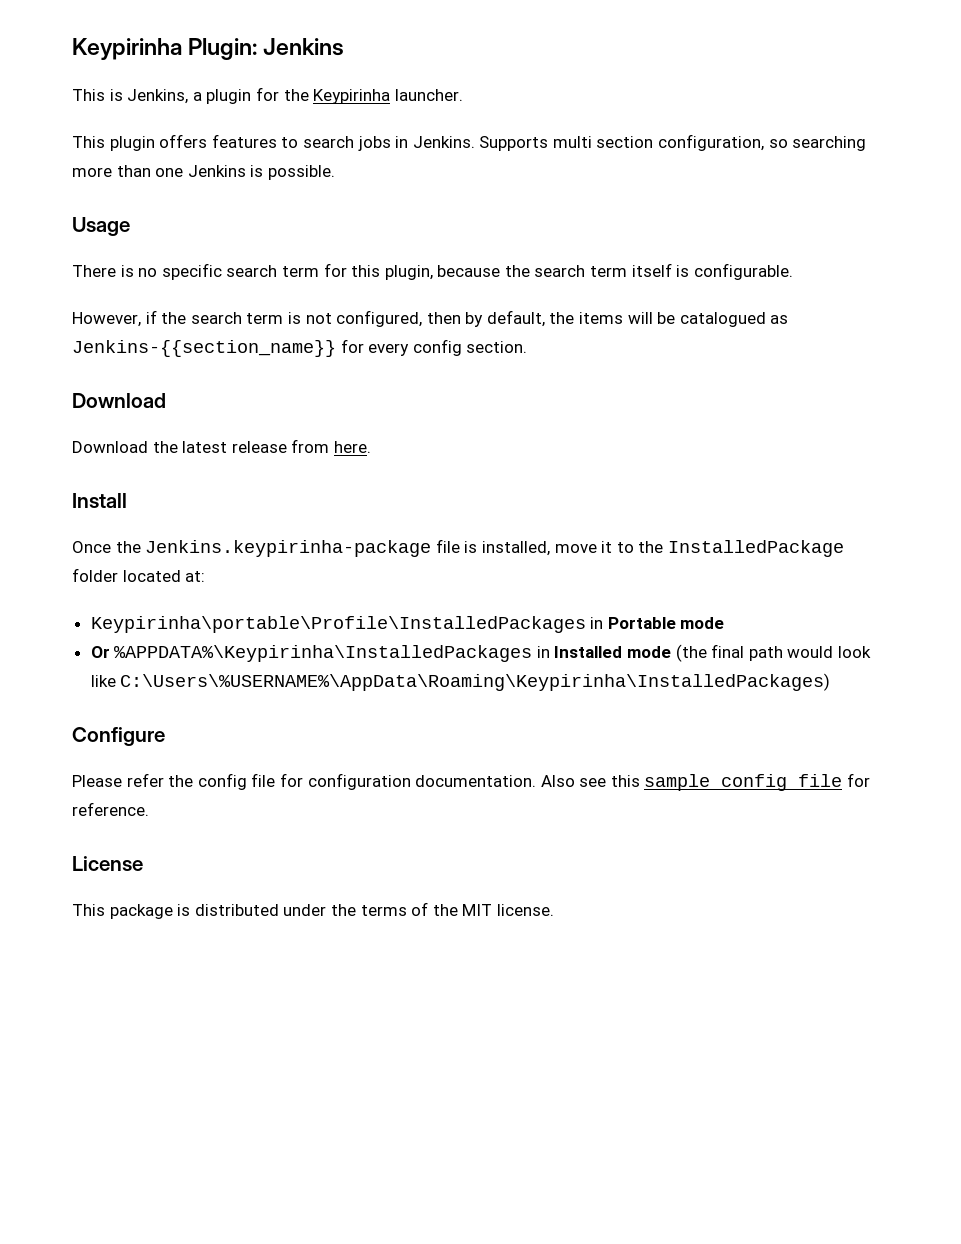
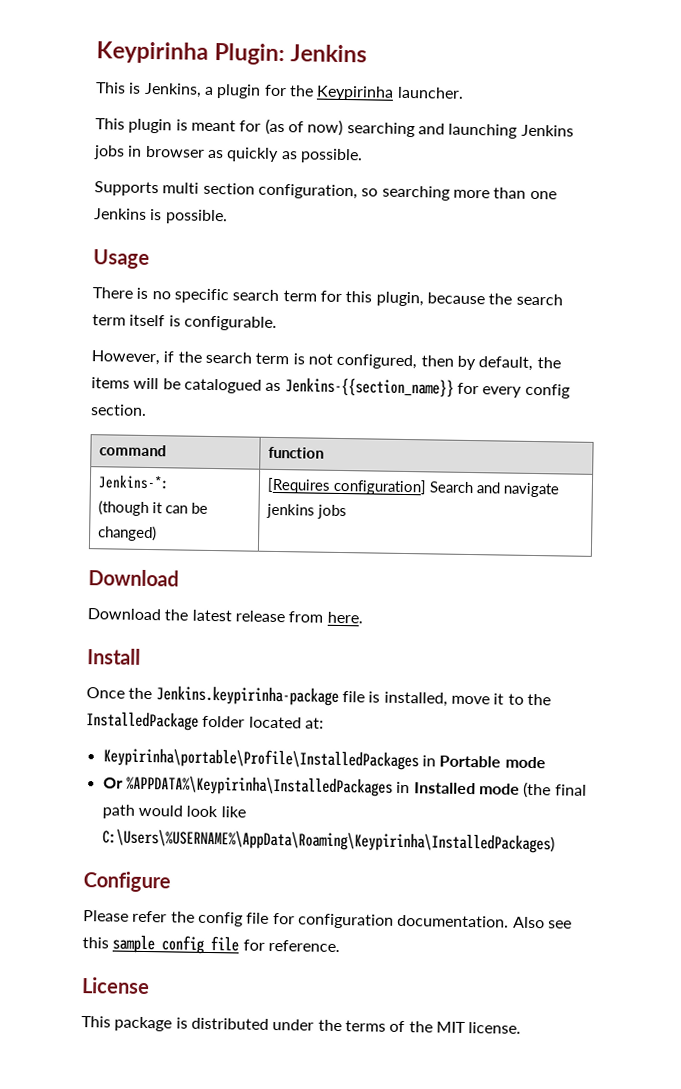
- This plugin offers features to search jobs in Jenkins. Supports multi section configuration, so searching more than one Jenkins is possible.
+ This plugin is meant for (as of now) searching and launching Jenkins jobs in browser as quickly as possible.
+ Supports multi section configuration, so searching more than one Jenkins is possible.
+ command | function
+ Jenkins-*:
+ (though it can be changed) | [Requires configuration] Search and navigate jenkins jobs

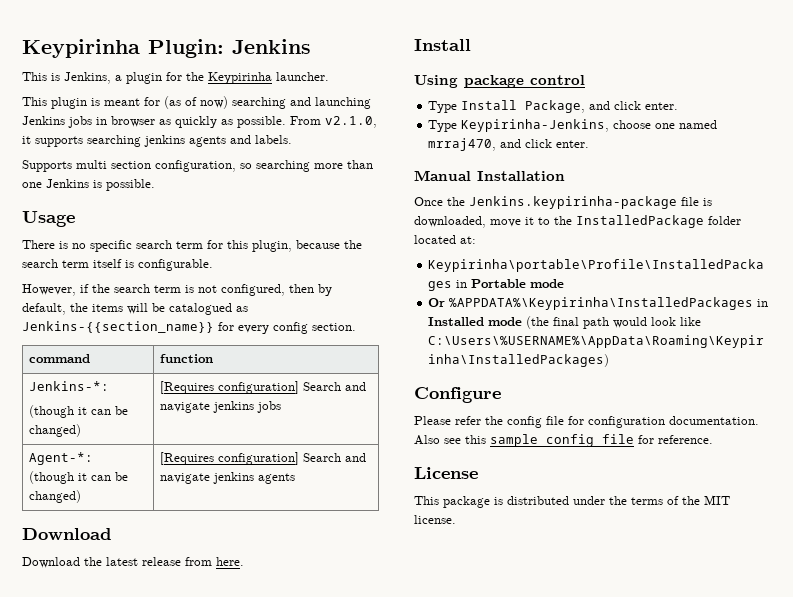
+ From v2.1.0, it supports searching jenkins agents and labels.
+ Agent-*:
+ (though it can be changed) | [Requires configuration] Search and navigate jenkins agents
+ Using package control
+ Type Install Package, and click enter.
+ Type Keypirinha-Jenkins, choose one named mrraj470, and click enter.
+ Manual Installation
- Once the Jenkins.keypirinha-package file is installed, move it to the InstalledPackage folder located at:
+ Once the Jenkins.keypirinha-package file is downloaded, move it to the InstalledPackage folder located at:

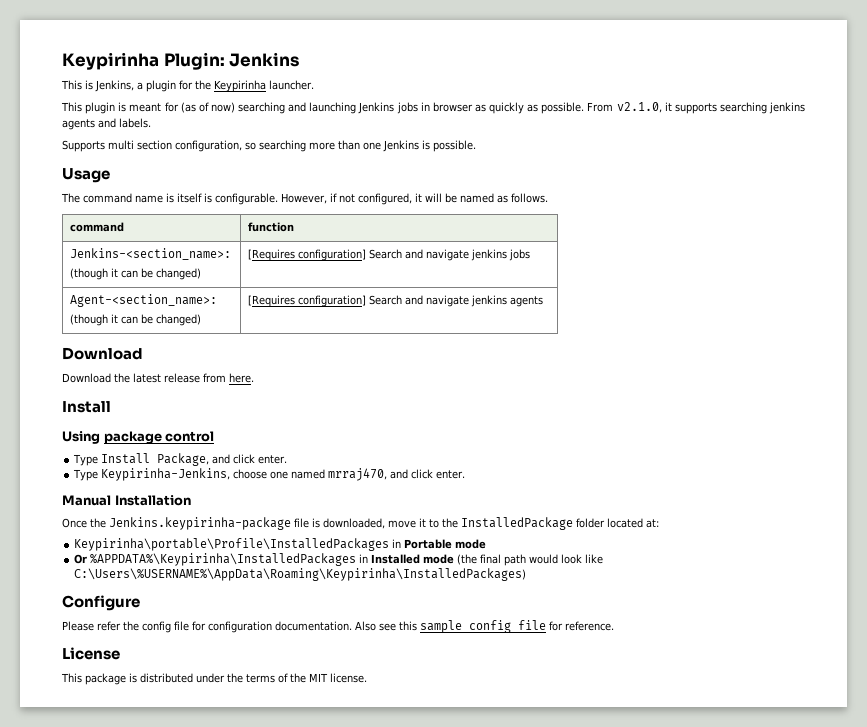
- There is no specific search term for this plugin, because the search term itself is configurable.
- However, if the search term is not configured, then by default, the items will be catalogued as Jenkins-{{section_name}} for every config section.
+ The command name is itself is configurable. However, if not configured, it will be named as follows.
- Jenkins-*:
+ Jenkins-<section_name>:
- Agent-*:
+ Agent-<section_name>:

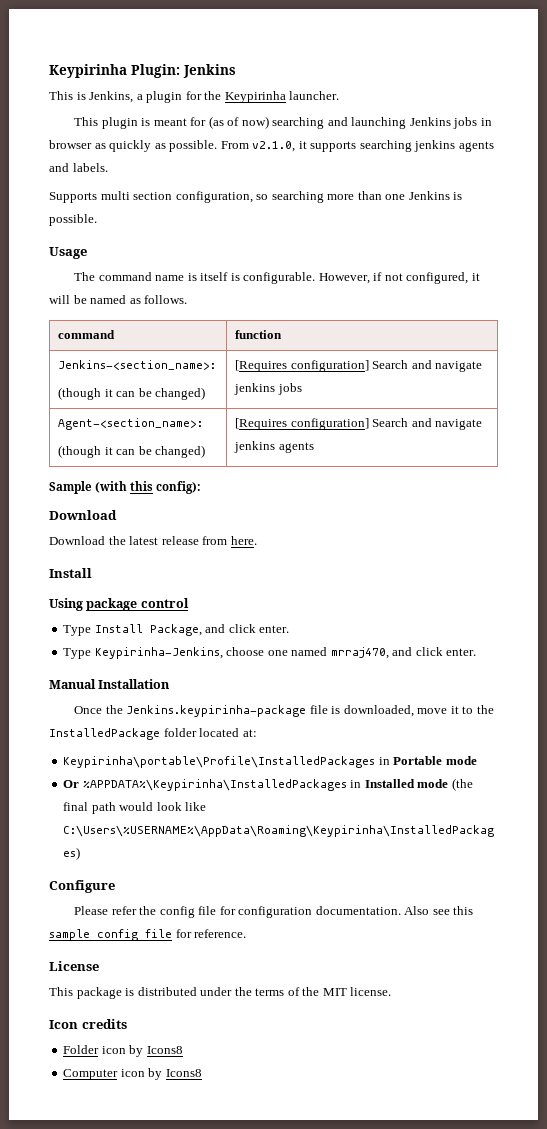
+ Sample (with this config):
+ Icon credits
+ Folder icon by Icons8
+ Computer icon by Icons8

